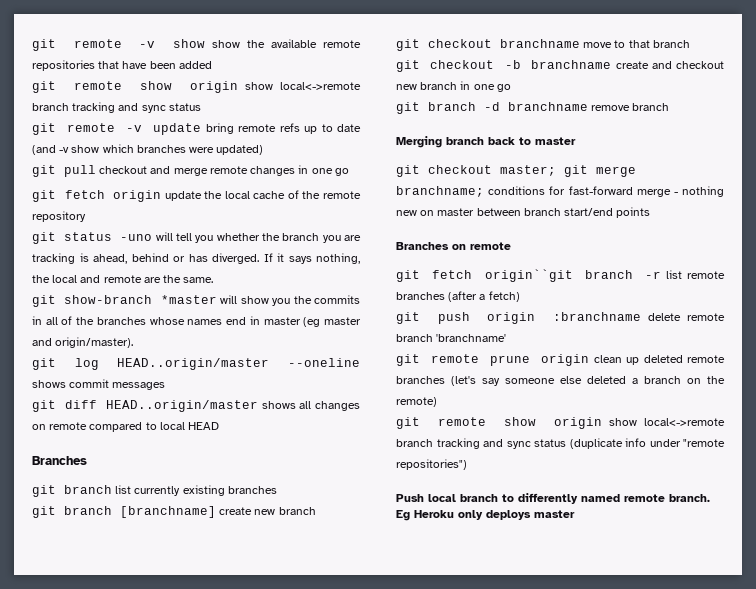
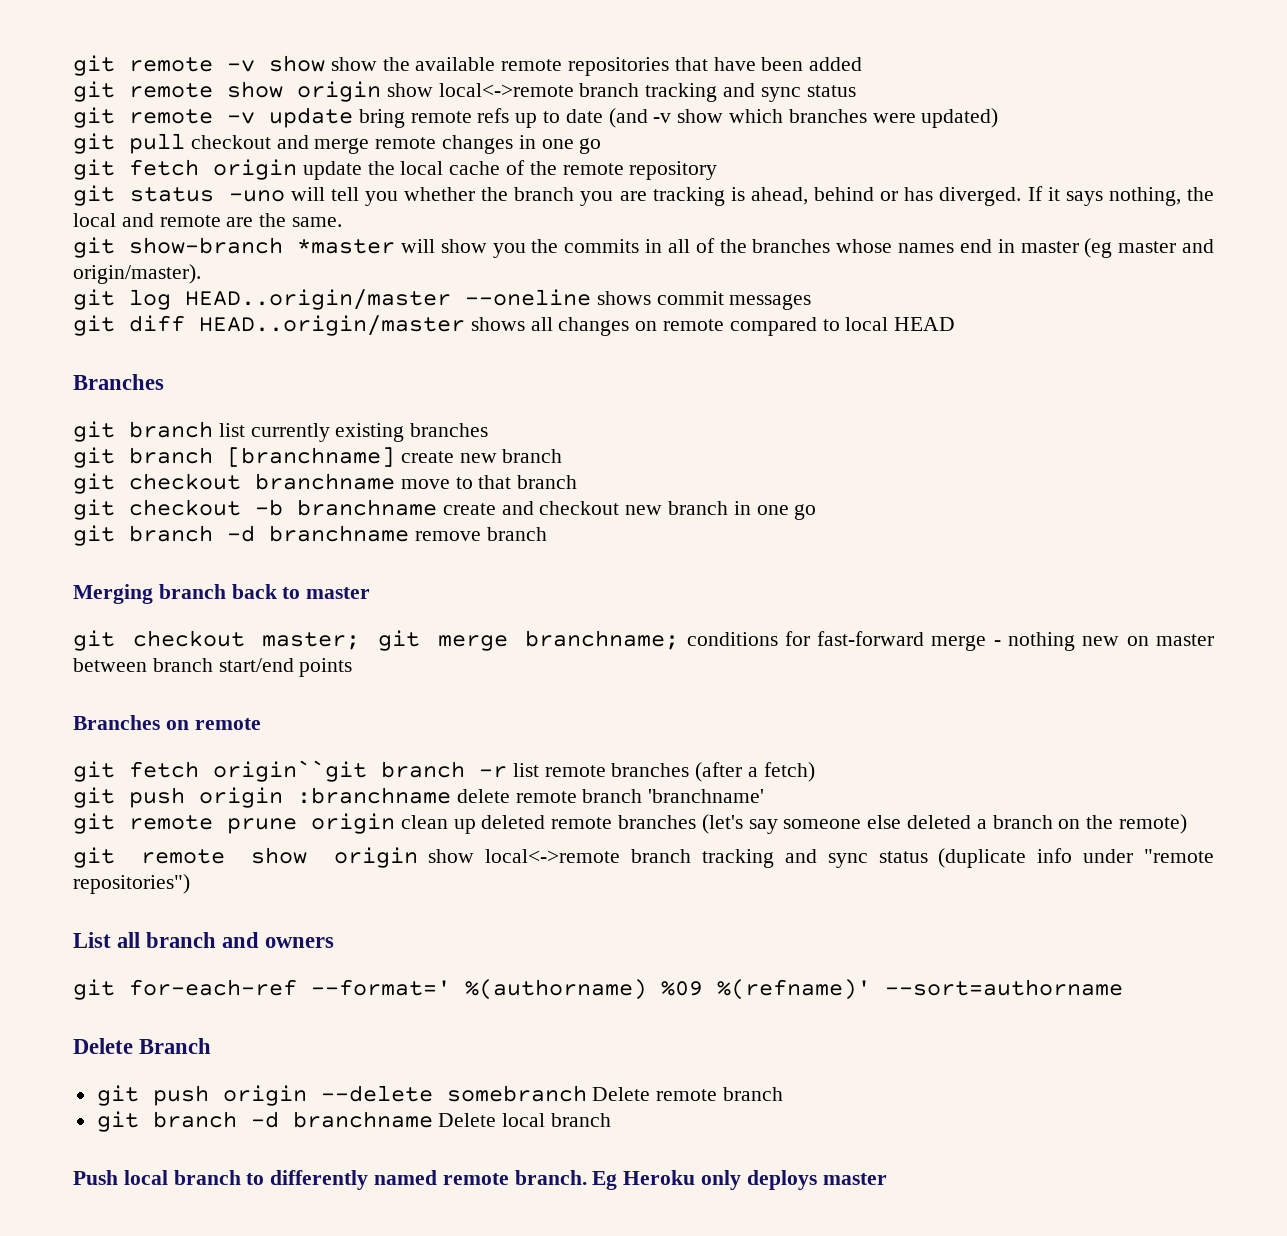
+ List all branch and owners
+ git for-each-ref --format=' %(authorname) %09 %(refname)' --sort=authorname
+ Delete Branch
+ git push origin --delete somebranch Delete remote branch
+ git branch -d branchname Delete local branch

